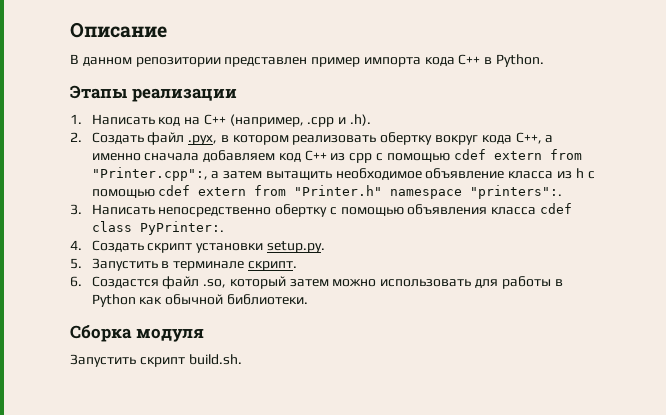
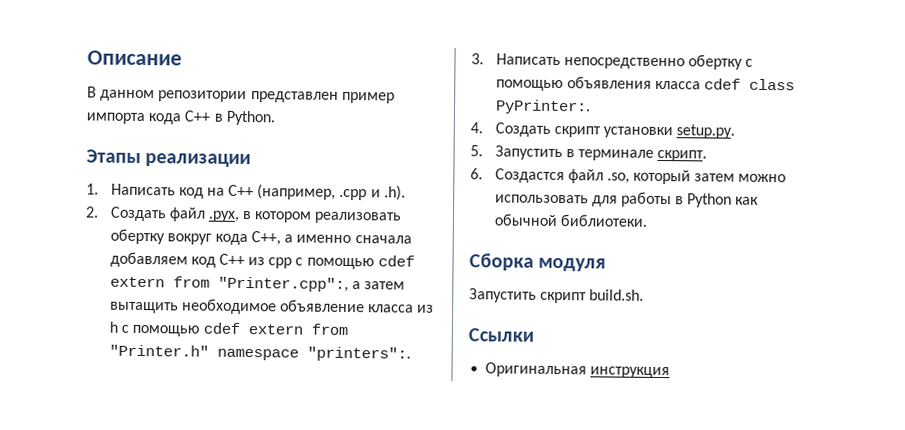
+ Ссылки
+ Оригинальная инструкция

